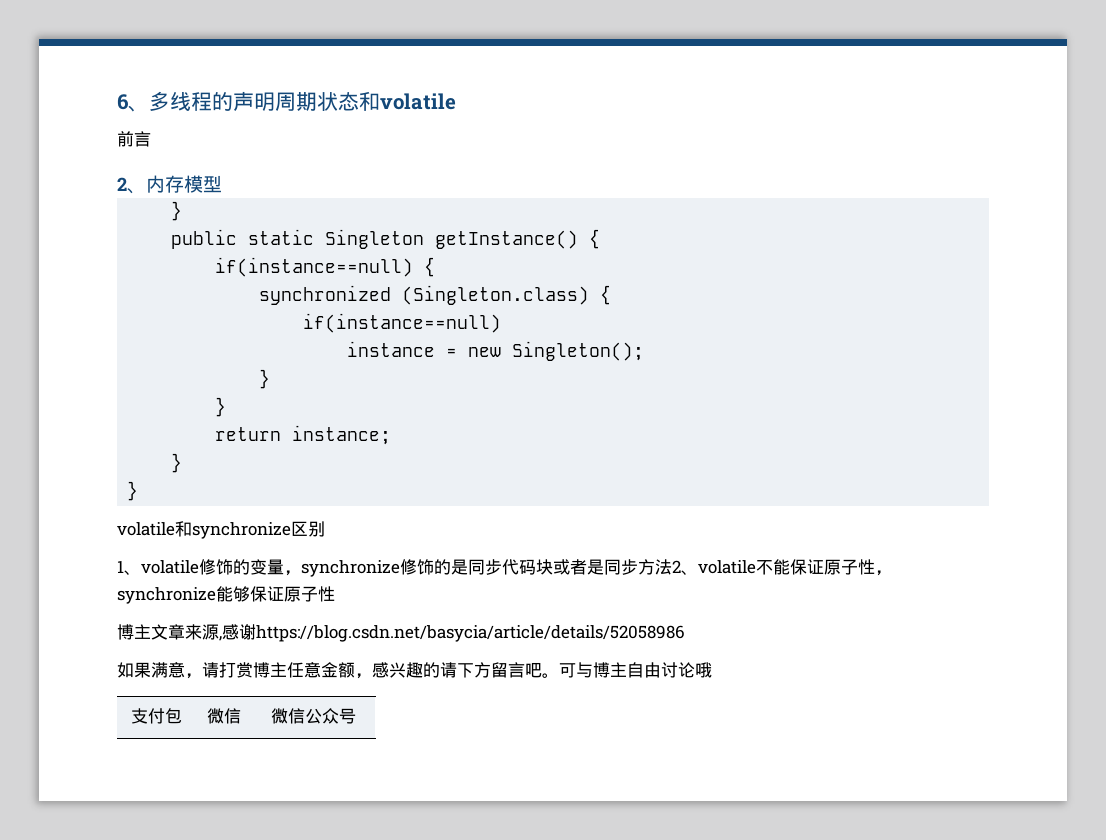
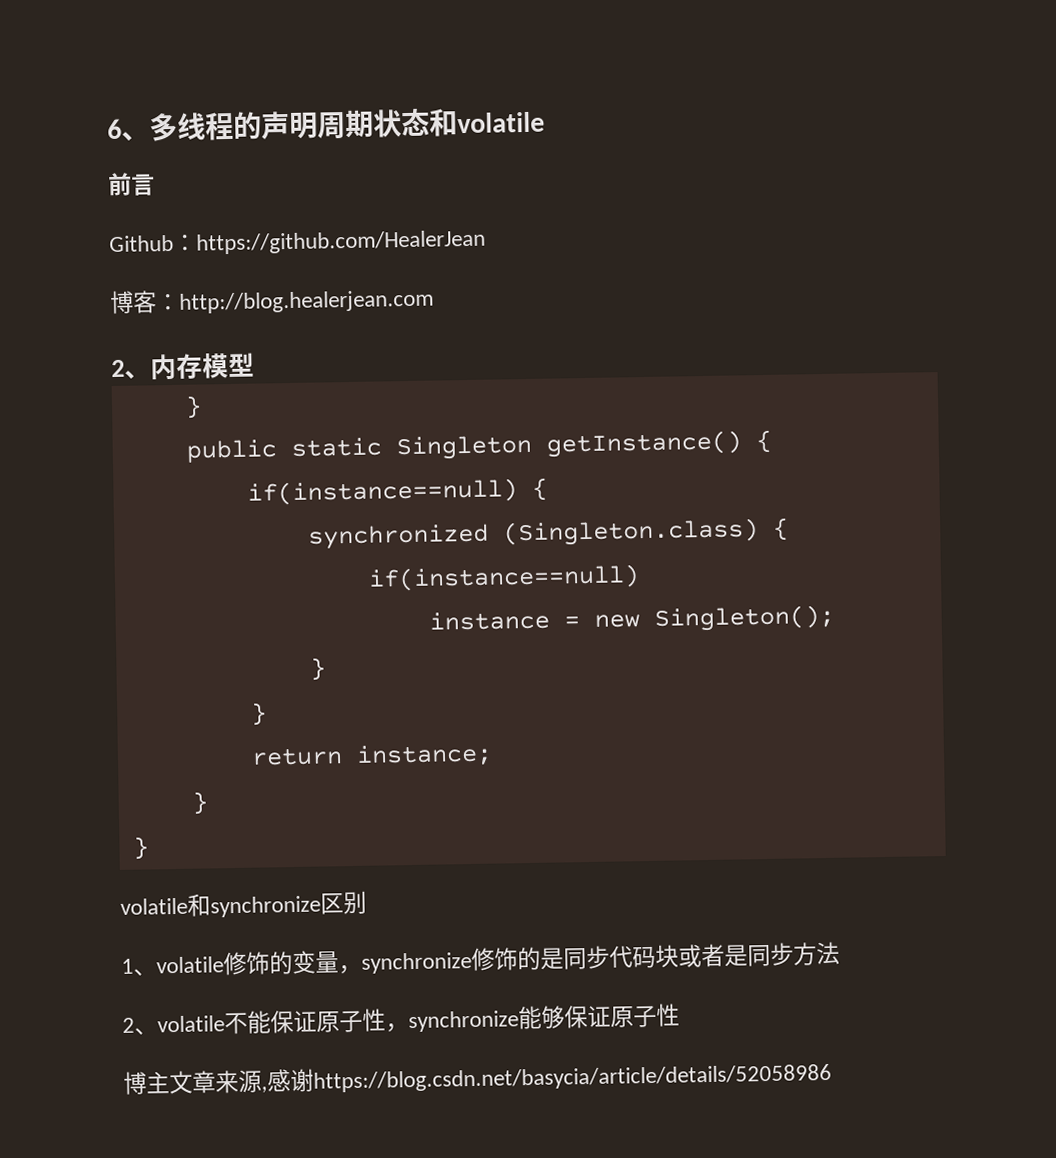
+ Github：https://github.com/HealerJean
+ 博客：http://blog.healerjean.com
- 1、volatile修饰的变量，synchronize修饰的是同步代码块或者是同步方法2、volatile不能保证原子性，synchronize能够保证原子性
+ 1、volatile修饰的变量，synchronize修饰的是同步代码块或者是同步方法
+ 2、volatile不能保证原子性，synchronize能够保证原子性
- 如果满意，请打赏博主任意金额，感兴趣的请下方留言吧。可与博主自由讨论哦
- 支付包 | 微信 | 微信公众号

